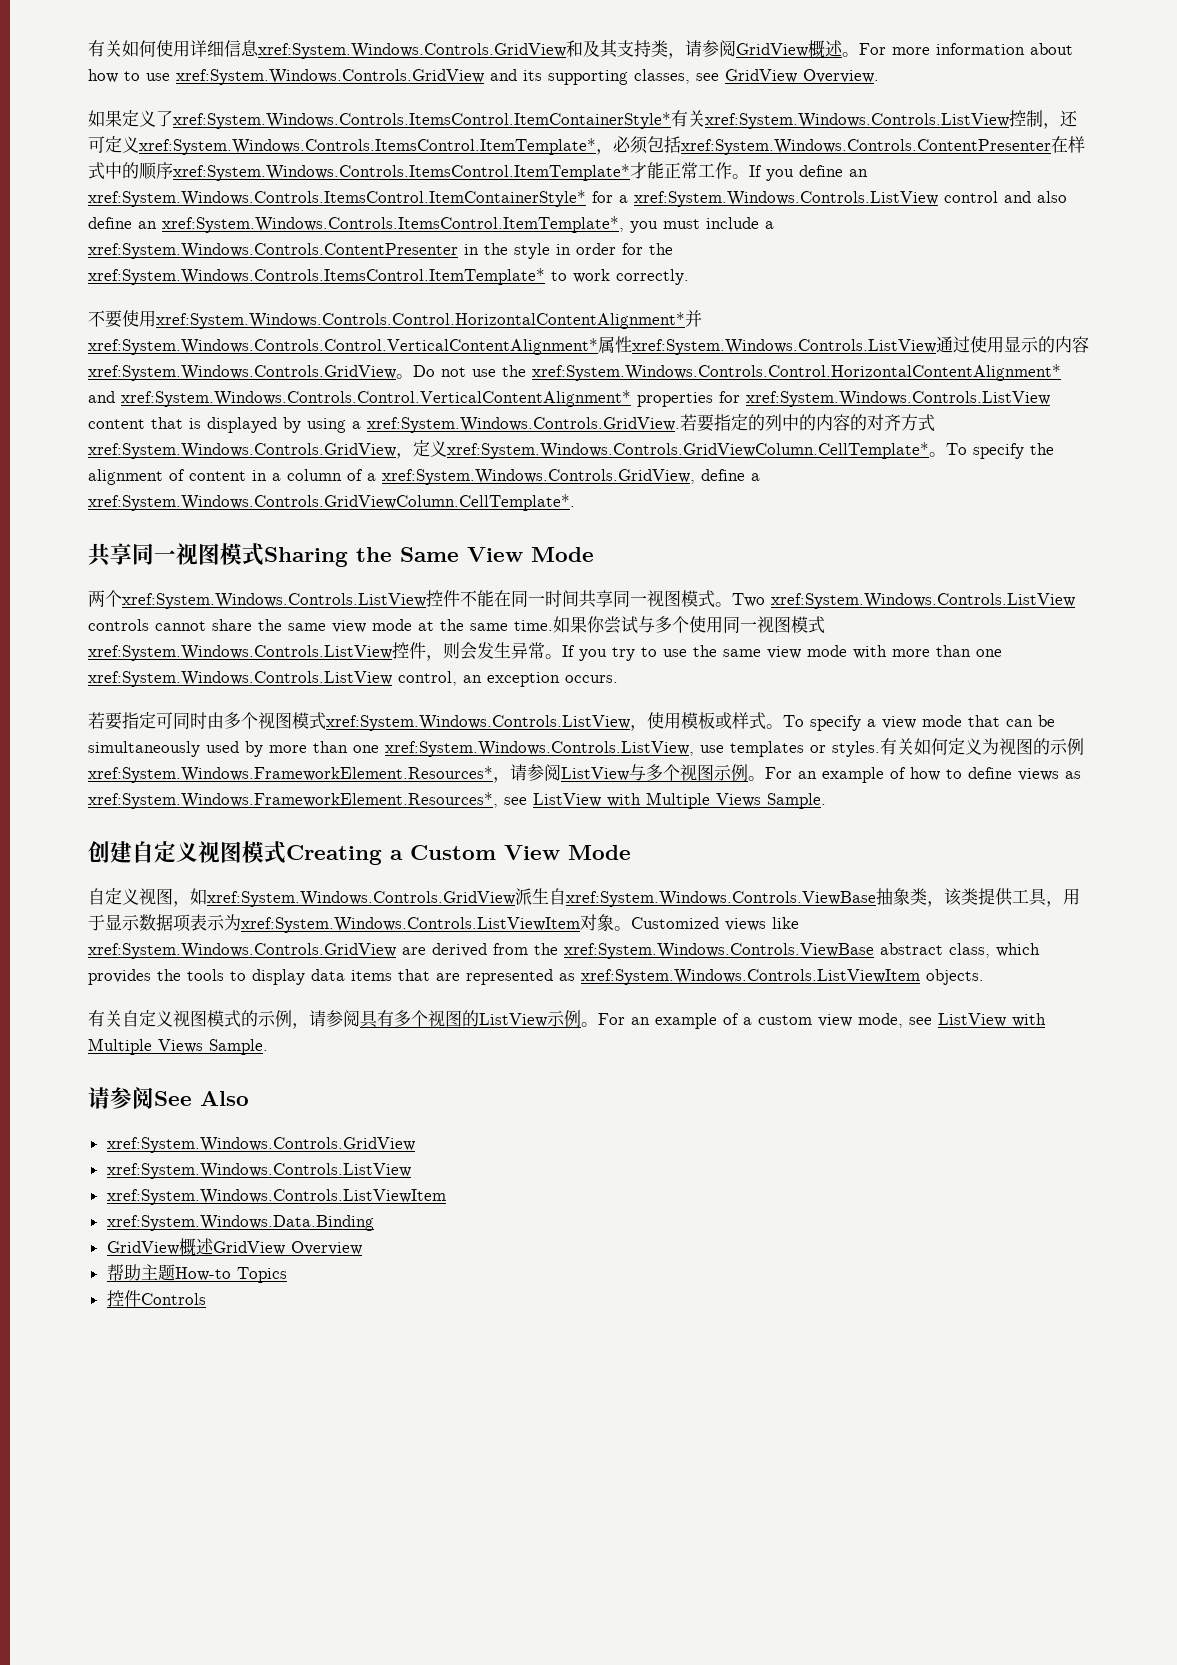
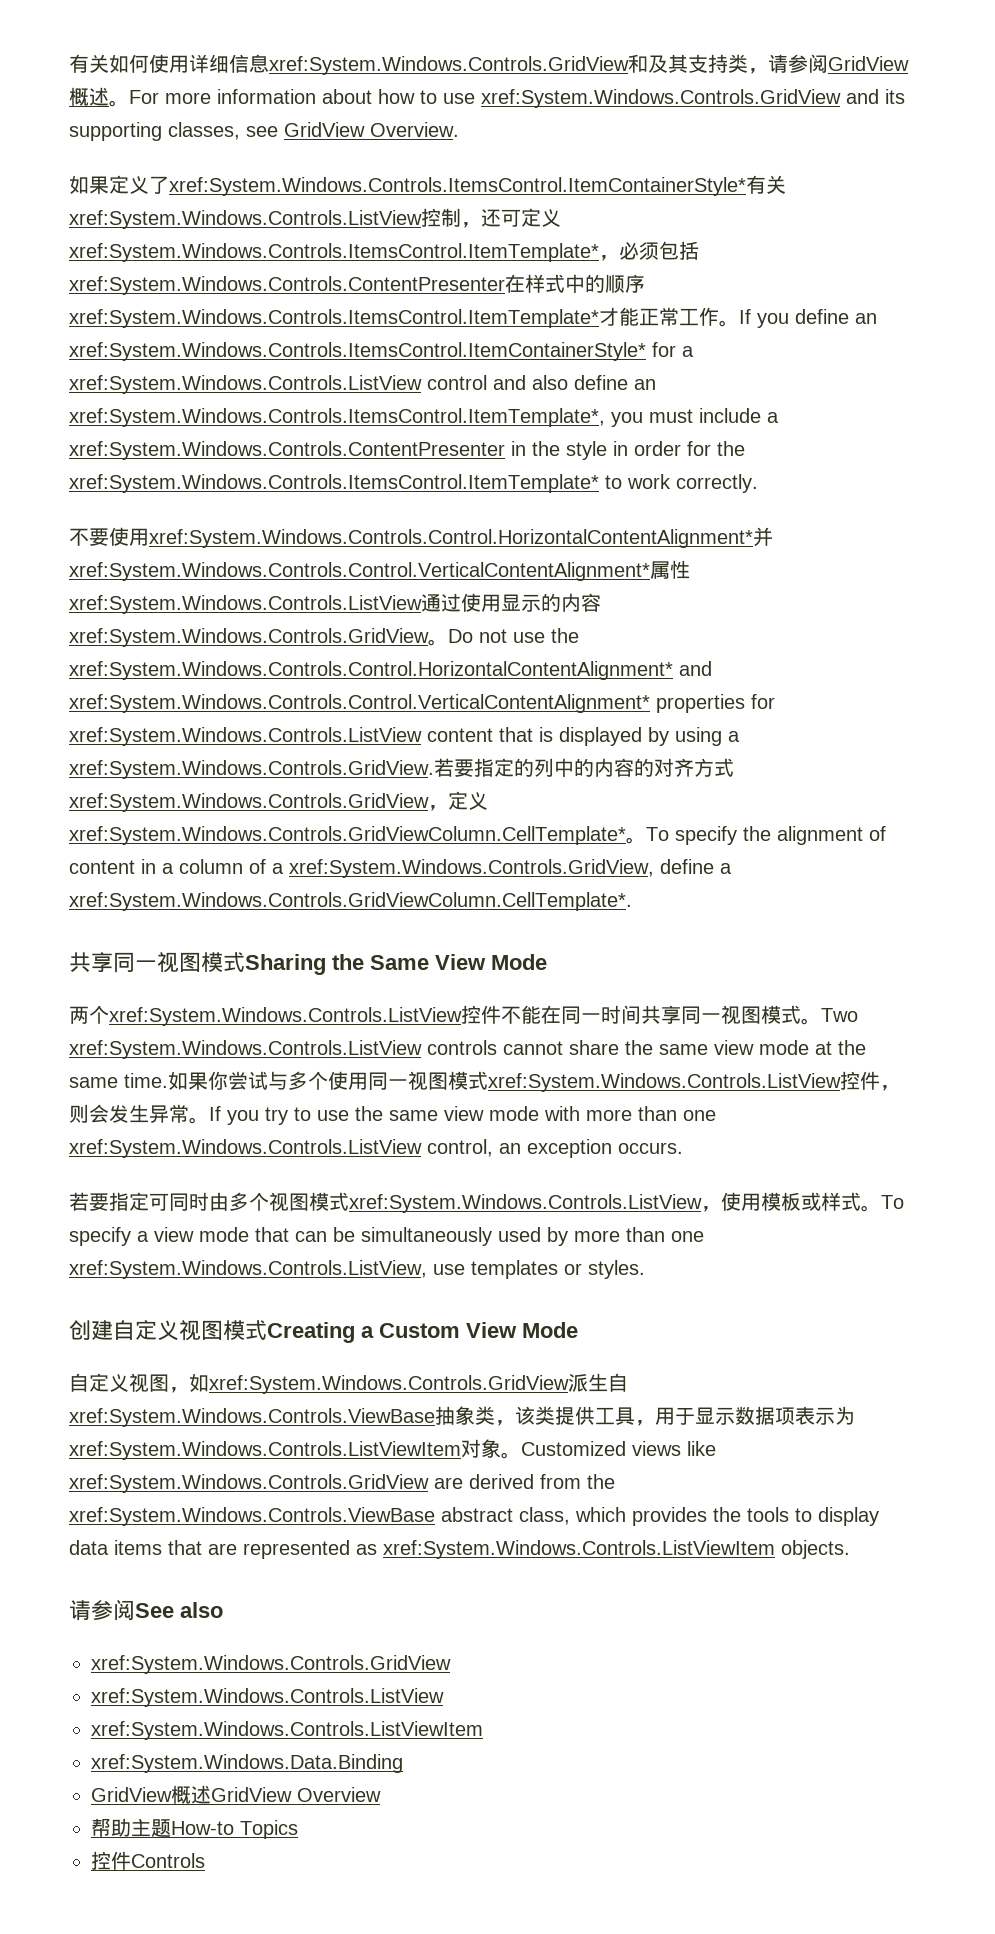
- 有关如何定义为视图的示例xref:System.Windows.FrameworkElement.Resources*，请参阅ListView与多个视图示例。For an example of how to define views as xref:System.Windows.FrameworkElement.Resources*, see ListView with Multiple Views Sample.
- 有关自定义视图模式的示例，请参阅具有多个视图的ListView示例。For an example of a custom view mode, see ListView with Multiple Views Sample.
- 请参阅See Also
+ 请参阅See also

